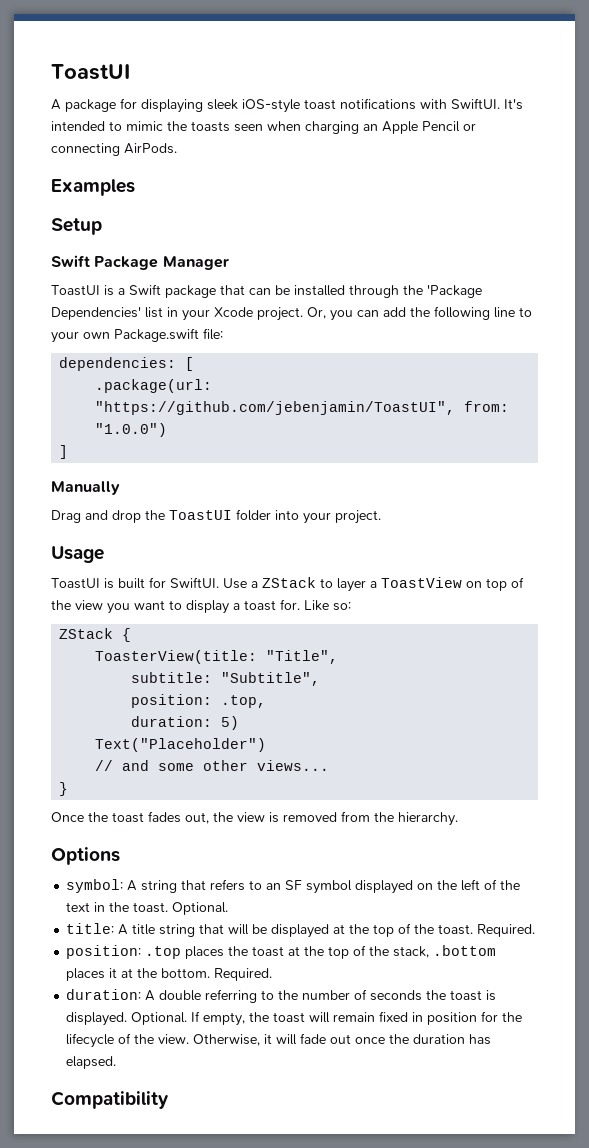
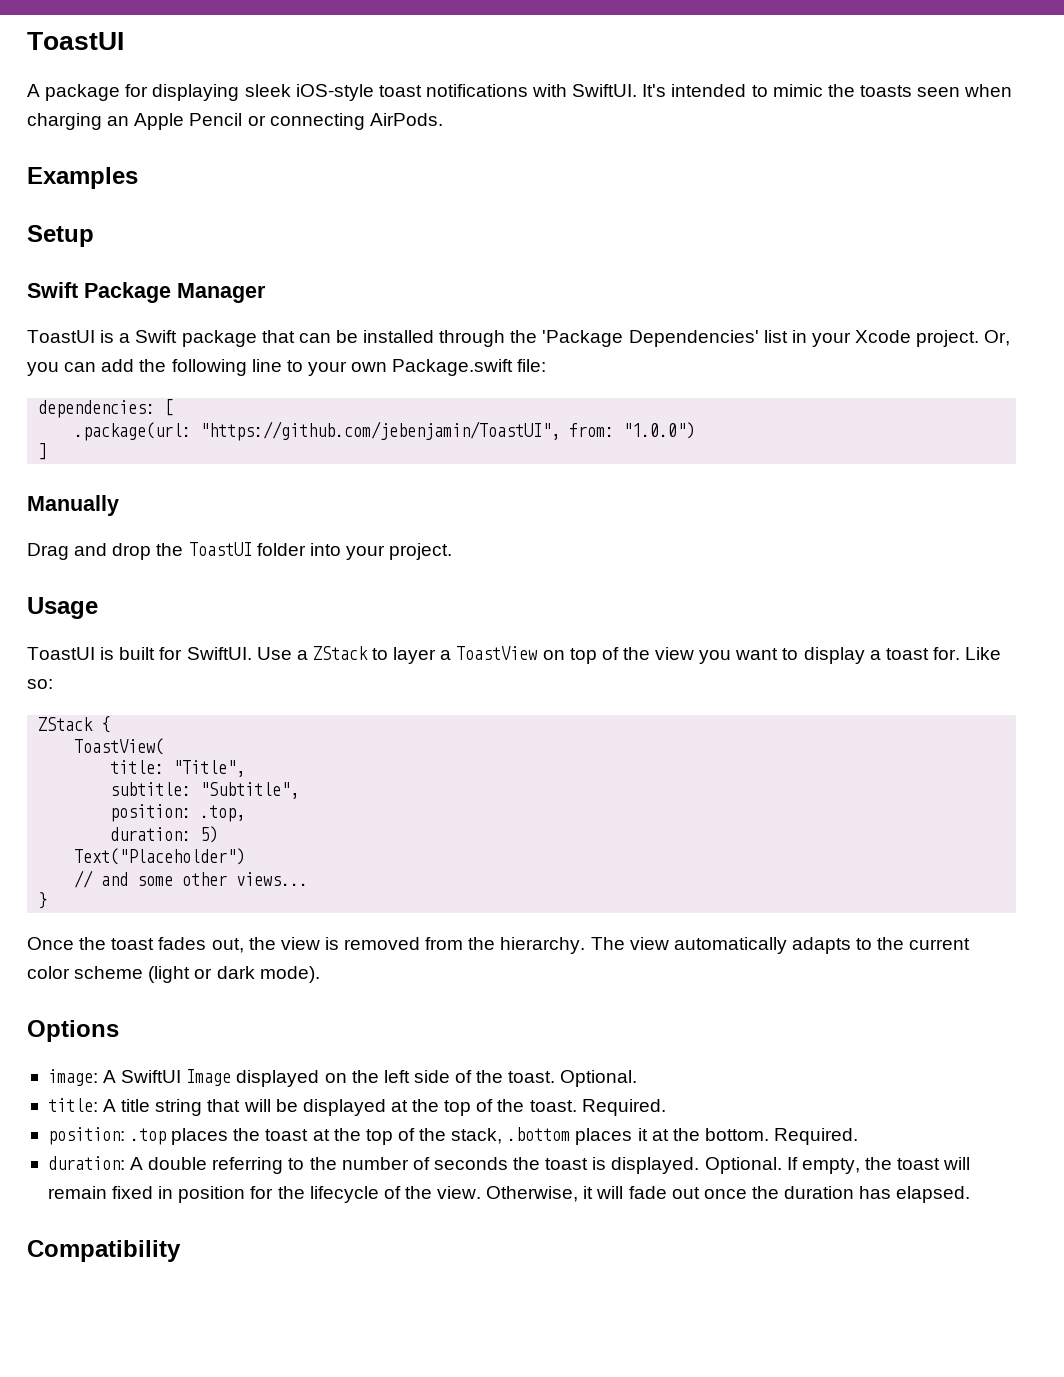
- ToasterView(title: "Title",
+ ToastView(
+ title: "Title",
- Once the toast fades out, the view is removed from the hierarchy.
+ Once the toast fades out, the view is removed from the hierarchy. The view automatically adapts to the current color scheme (light or dark mode).
  Options
- symbol: A string that refers to an SF symbol displayed on the left of the text in the toast.
+ image: A SwiftUI Image displayed on the left side of the toast.

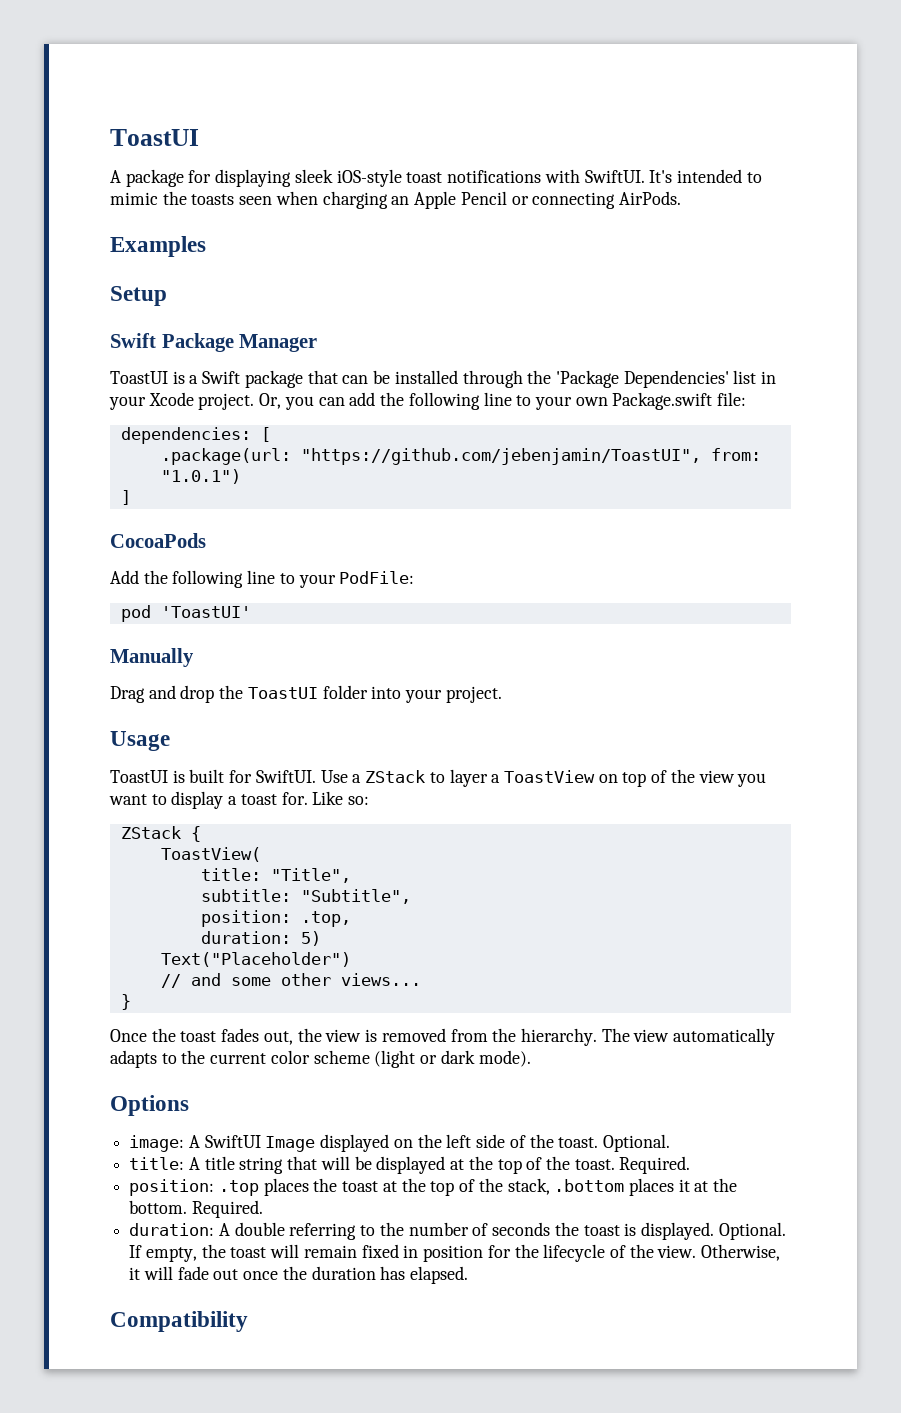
- .package(url: "https://github.com/jebenjamin/ToastUI", from: "1.0.0")
+ .package(url: "https://github.com/jebenjamin/ToastUI", from: "1.0.1")
+ CocoaPods
+ Add the following line to your PodFile:
+ pod 'ToastUI'

